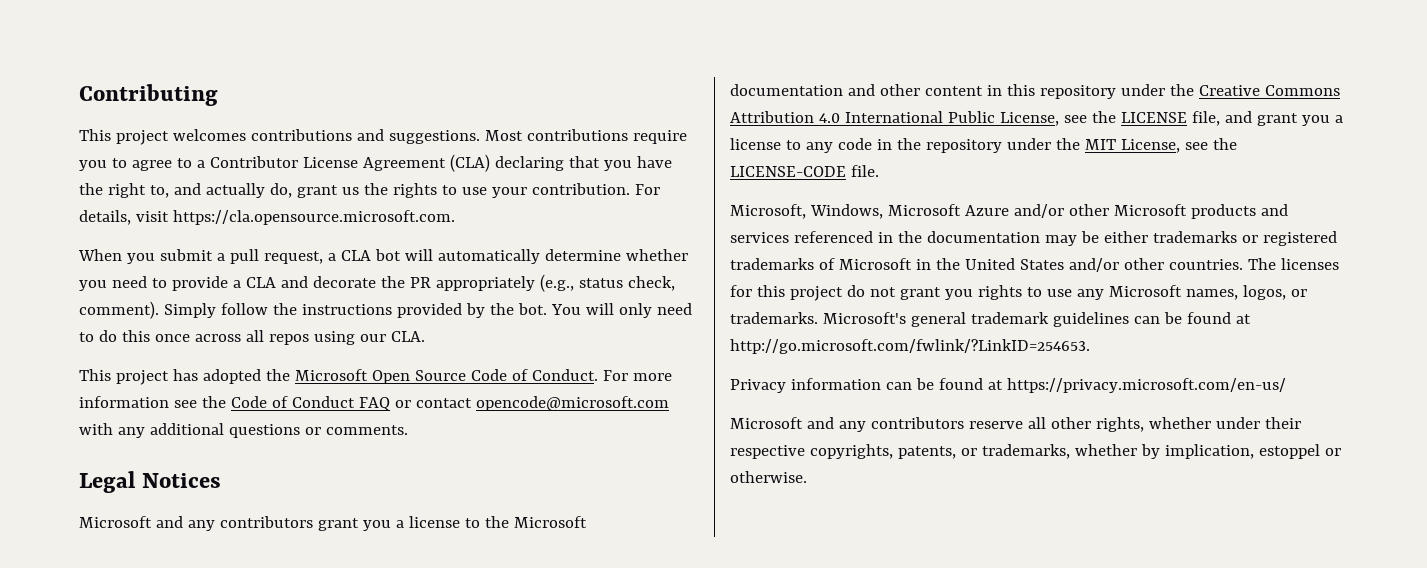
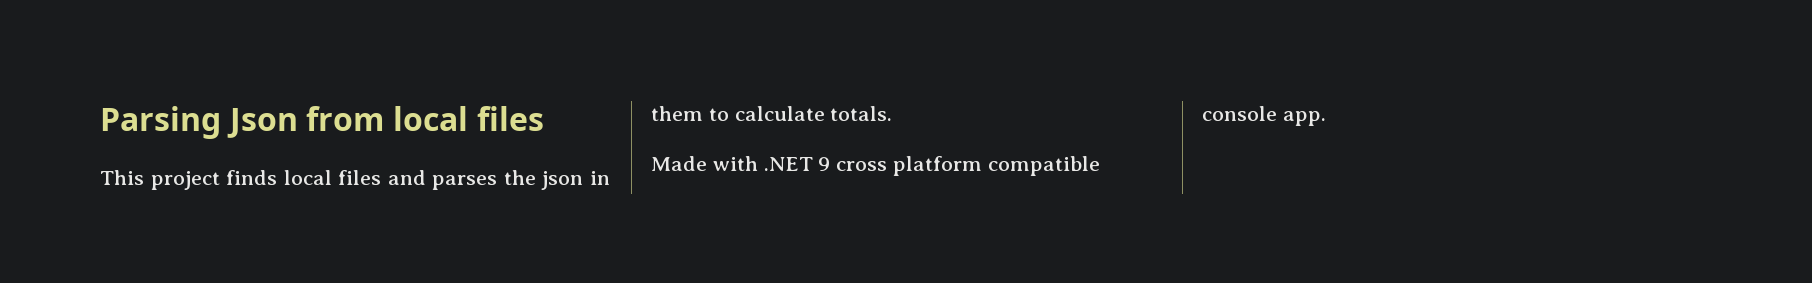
- Contributing
- This project welcomes contributions and suggestions. Most contributions require you to agree to a Contributor License Agreement (CLA) declaring that you have the right to, and actually do, grant us the rights to use your contribution. For details, visit https://cla.opensource.microsoft.com.
- When you submit a pull request, a CLA bot will automatically determine whether you need to provide a CLA and decorate the PR appropriately (e.g., status check, comment). Simply follow the instructions provided by the bot. You will only need to do this once across all repos using our CLA.
- This project has adopted the Microsoft Open Source Code of Conduct. For more information see the Code of Conduct FAQ or contact opencode@microsoft.com with any additional questions or comments.
- Legal Notices
- Microsoft and any contributors grant you a license to the Microsoft documentation and other content in this repository under the Creative Commons Attribution 4.0 International Public License, see the LICENSE file, and grant you a license to any code in the repository under the MIT License, see the LICENSE-CODE file.
- Microsoft, Windows, Microsoft Azure and/or other Microsoft products and services referenced in the documentation may be either trademarks or registered trademarks of Microsoft in the United States and/or other countries. The licenses for this project do not grant you rights to use any Microsoft names, logos, or trademarks. Microsoft's general trademark guidelines can be found at http://go.microsoft.com/fwlink/?LinkID=254653.
- Privacy information can be found at https://privacy.microsoft.com/en-us/
- Microsoft and any contributors reserve all other rights, whether under their respective copyrights, patents, or trademarks, whether by implication, estoppel or otherwise.
+ Parsing Json from local files
+ This project finds local files and parses the json in them to calculate totals.
+ Made with .NET 9 cross platform compatible console app.

